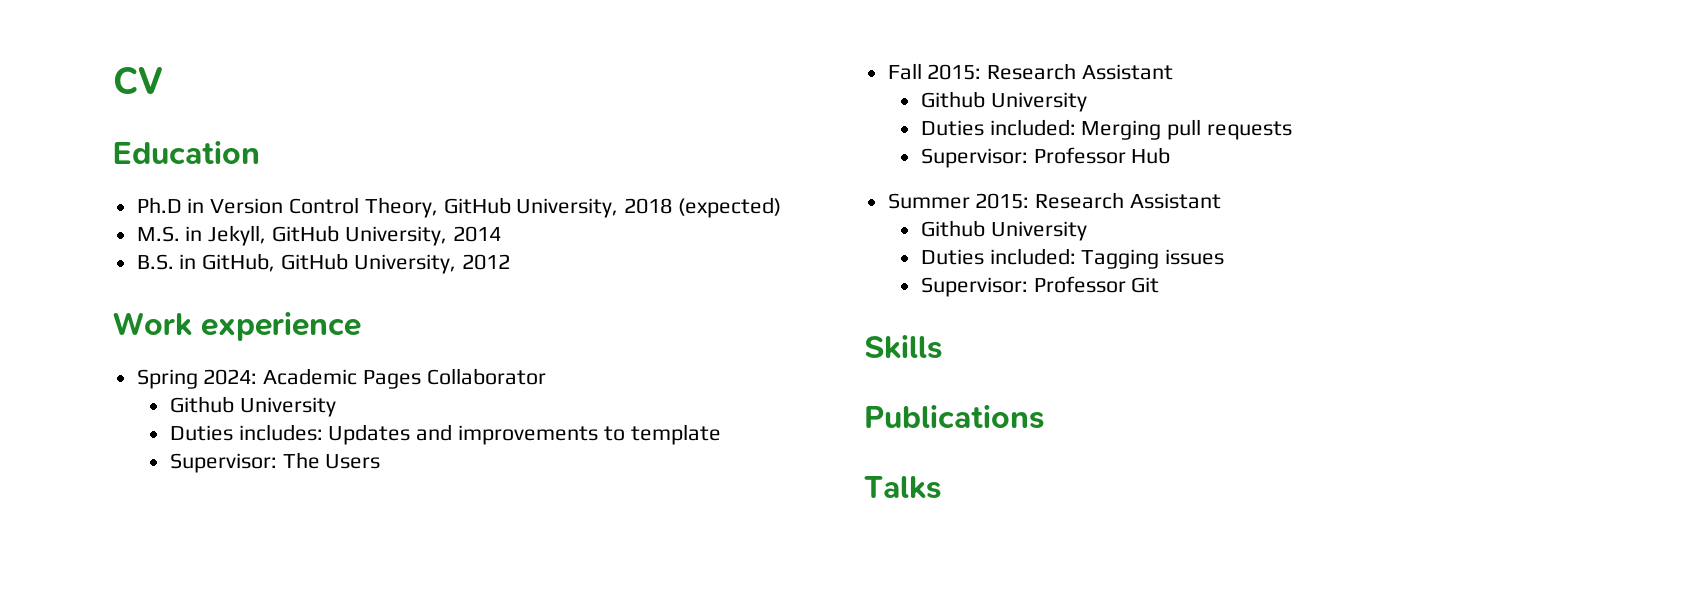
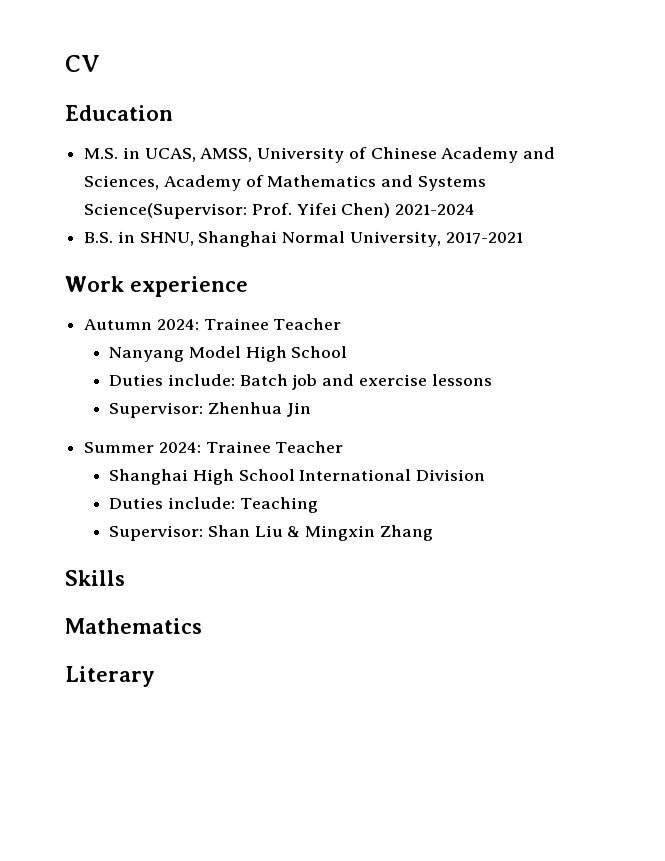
- Ph.D in Version Control Theory, GitHub University, 2018 (expected)
- M.S. in Jekyll, GitHub University, 2014
- B.S. in GitHub, GitHub University, 2012
+ M.S. in UCAS, AMSS, University of Chinese Academy and Sciences, Academy of Mathematics and Systems Science(Supervisor: Prof. Yifei Chen) 2021-2024
+ B.S. in SHNU, Shanghai Normal University, 2017-2021
  Work experience
- Spring 2024: Academic Pages Collaborator
- Github University
- Duties includes: Updates and improvements to template
- Supervisor: The Users
- Fall 2015: Research Assistant
- Github University
- Duties included: Merging pull requests
- Supervisor: Professor Hub
- Summer 2015: Research Assistant
- Github University
- Duties included: Tagging issues
- Supervisor: Professor Git
+ Autumn 2024: Trainee Teacher
+ Nanyang Model High School
+ Duties include: Batch job and exercise lessons
+ Supervisor: Zhenhua Jin
+ Summer 2024: Trainee Teacher
+ Shanghai High School International Division
+ Duties include: Teaching
+ Supervisor: Shan Liu & Mingxin Zhang
  Skills
- Publications
- Talks
+ Mathematics
+ Literary

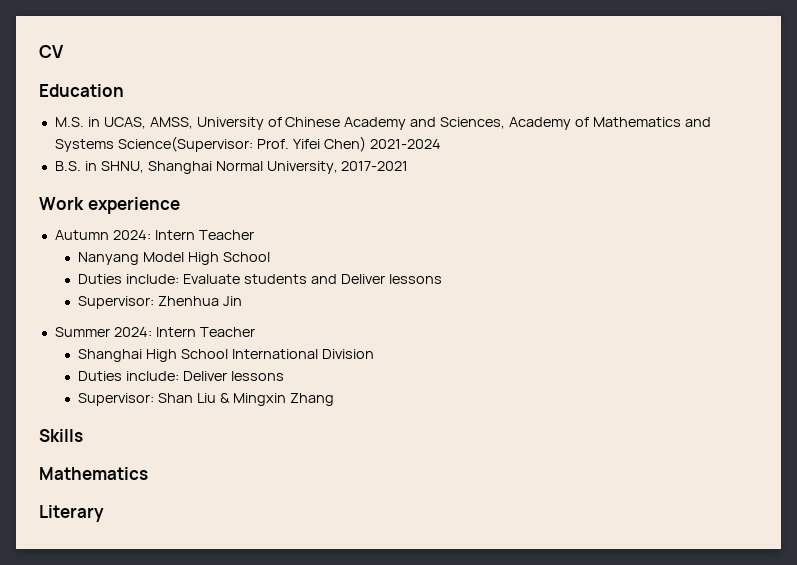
- Autumn 2024: Trainee Teacher
+ Autumn 2024: Intern Teacher
- Duties include: Batch job and exercise lessons
+ Duties include: Evaluate students and Deliver lessons
- Summer 2024: Trainee Teacher
+ Summer 2024: Intern Teacher
- Duties include: Teaching
+ Duties include: Deliver lessons

